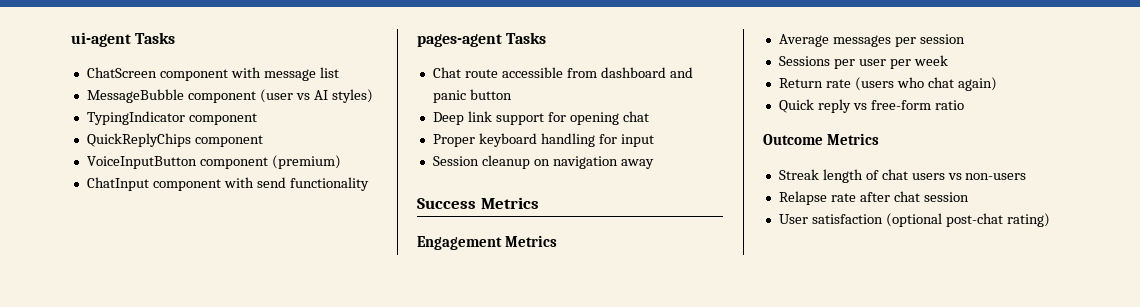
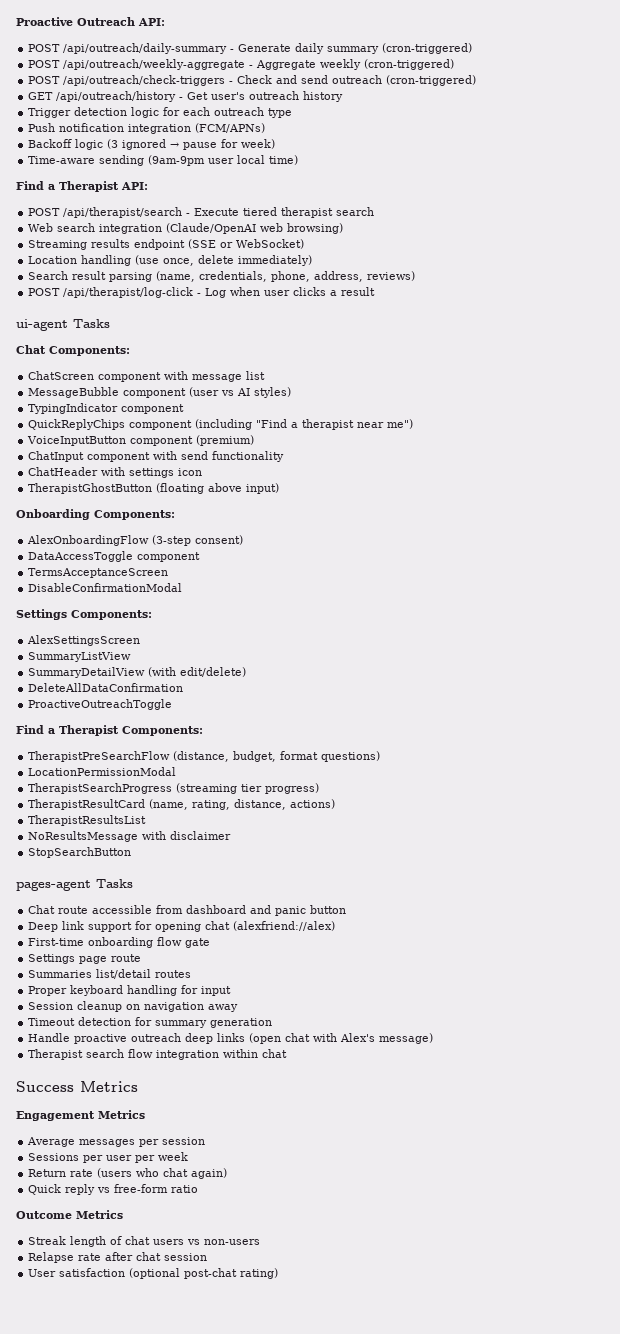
+ Proactive Outreach API:
+ POST /api/outreach/daily-summary - Generate daily summary (cron-triggered)
+ POST /api/outreach/weekly-aggregate - Aggregate weekly (cron-triggered)
+ POST /api/outreach/check-triggers - Check and send outreach (cron-triggered)
+ GET /api/outreach/history - Get user's outreach history
+ Trigger detection logic for each outreach type
+ Push notification integration (FCM/APNs)
+ Backoff logic (3 ignored → pause for week)
+ Time-aware sending (9am-9pm user local time)
+ Find a Therapist API:
+ POST /api/therapist/search - Execute tiered therapist search
+ Web search integration (Claude/OpenAI web browsing)
+ Streaming results endpoint (SSE or WebSocket)
+ Location handling (use once, delete immediately)
+ Search result parsing (name, credentials, phone, address, reviews)
+ POST /api/therapist/log-click - Log when user clicks a result
+ Chat Components:
- QuickReplyChips component
+ QuickReplyChips component (including "Find a therapist near me")
+ ChatHeader with settings icon
+ TherapistGhostButton (floating above input)
+ Onboarding Components:
+ AlexOnboardingFlow (3-step consent)
+ DataAccessToggle component
+ TermsAcceptanceScreen
+ DisableConfirmationModal
+ Settings Components:
+ AlexSettingsScreen
+ SummaryListView
+ SummaryDetailView (with edit/delete)
+ DeleteAllDataConfirmation
+ ProactiveOutreachToggle
+ Find a Therapist Components:
+ TherapistPreSearchFlow (distance, budget, format questions)
+ LocationPermissionModal
+ TherapistSearchProgress (streaming tier progress)
+ TherapistResultCard (name, rating, distance, actions)
+ TherapistResultsList
+ NoResultsMessage with disclaimer
+ StopSearchButton
- Deep link support for opening chat
+ Deep link support for opening chat (alexfriend://alex)
+ First-time onboarding flow gate
+ Settings page route
+ Summaries list/detail routes
+ Timeout detection for summary generation
+ Handle proactive outreach deep links (open chat with Alex's message)
+ Therapist search flow integration within chat

